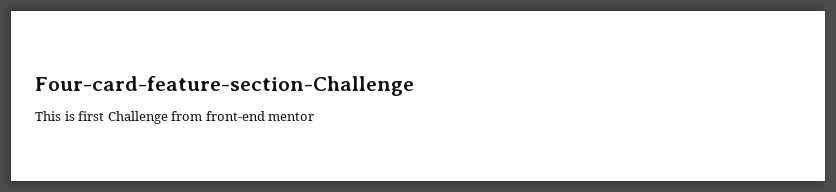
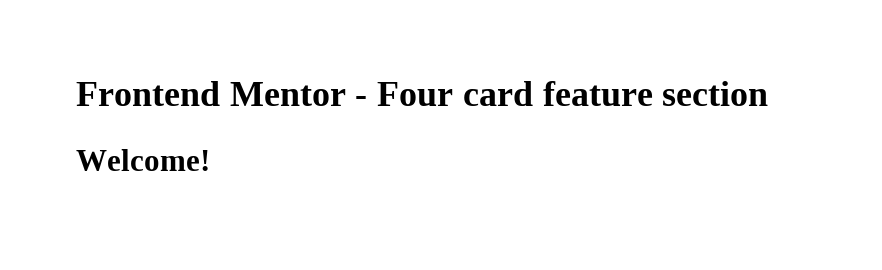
- Four-card-feature-section-Challenge
- This is first Challenge from front-end mentor
+ Frontend Mentor - Four card feature section
+ Welcome!

